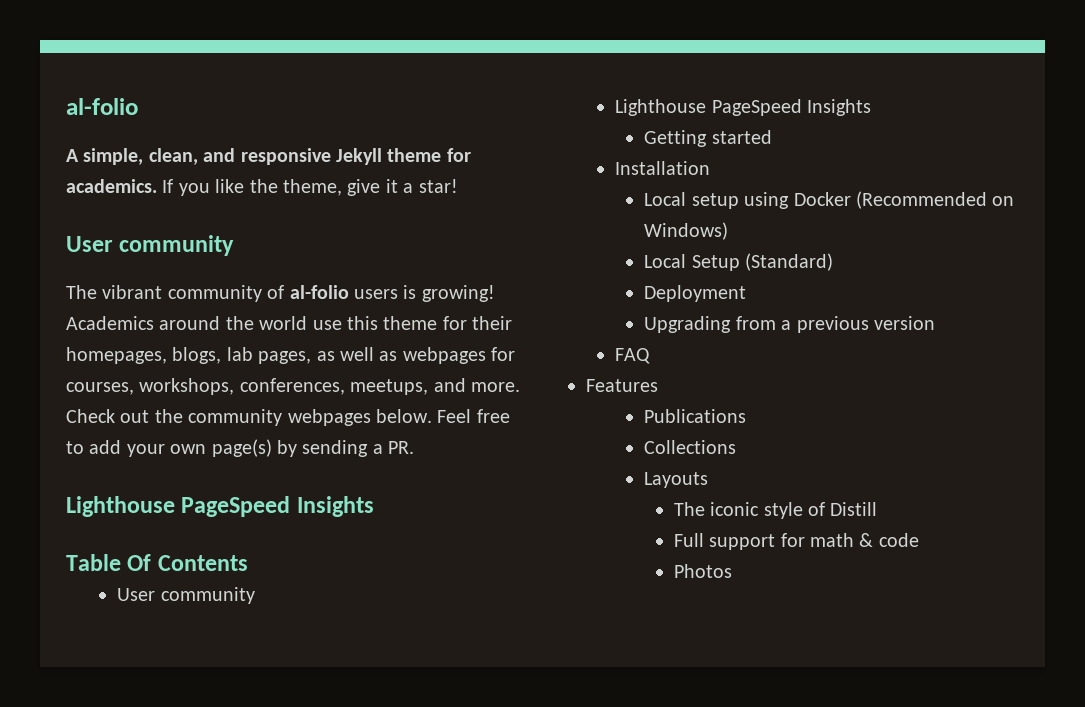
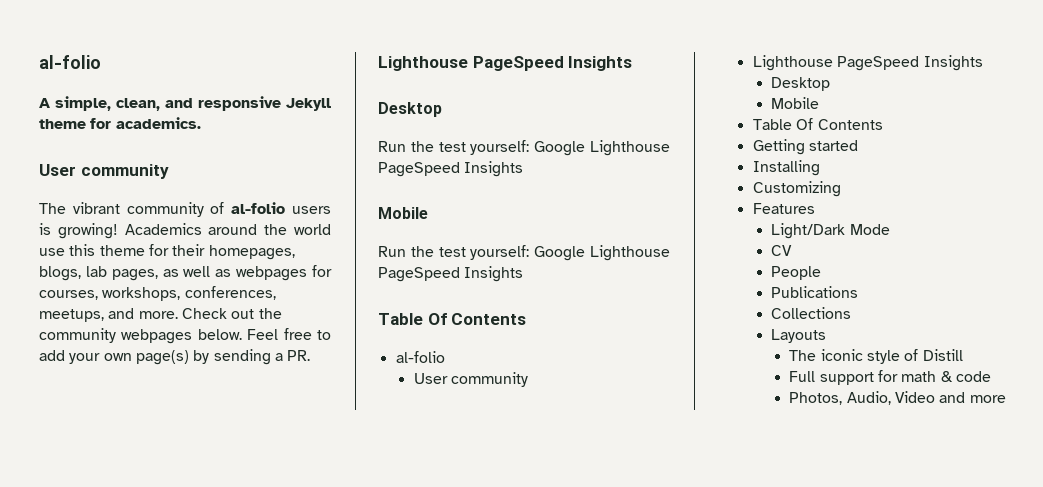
- If you like the theme, give it a star!
  Feel free to add your own page(s) by sending a PR.
  Lighthouse PageSpeed Insights
+ Desktop
+ Run the test yourself: Google Lighthouse PageSpeed Insights
+ Mobile
+ Run the test yourself: Google Lighthouse PageSpeed Insights
  Table Of Contents
+ al-folio
  User community
  Lighthouse PageSpeed Insights
+ Desktop
+ Mobile
+ Table Of Contents
  Getting started
- Installation
- Local setup using Docker (Recommended on Windows)
- Local Setup (Standard)
- Deployment
- Upgrading from a previous version
- FAQ
+ Installing
+ Customizing
  Features
+ Light/Dark Mode
+ CV
+ People
- Photos
+ Photos, Audio, Video and more

